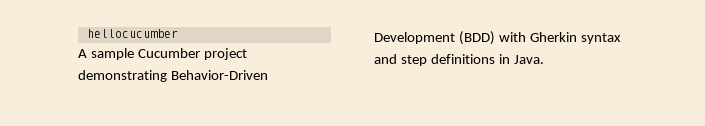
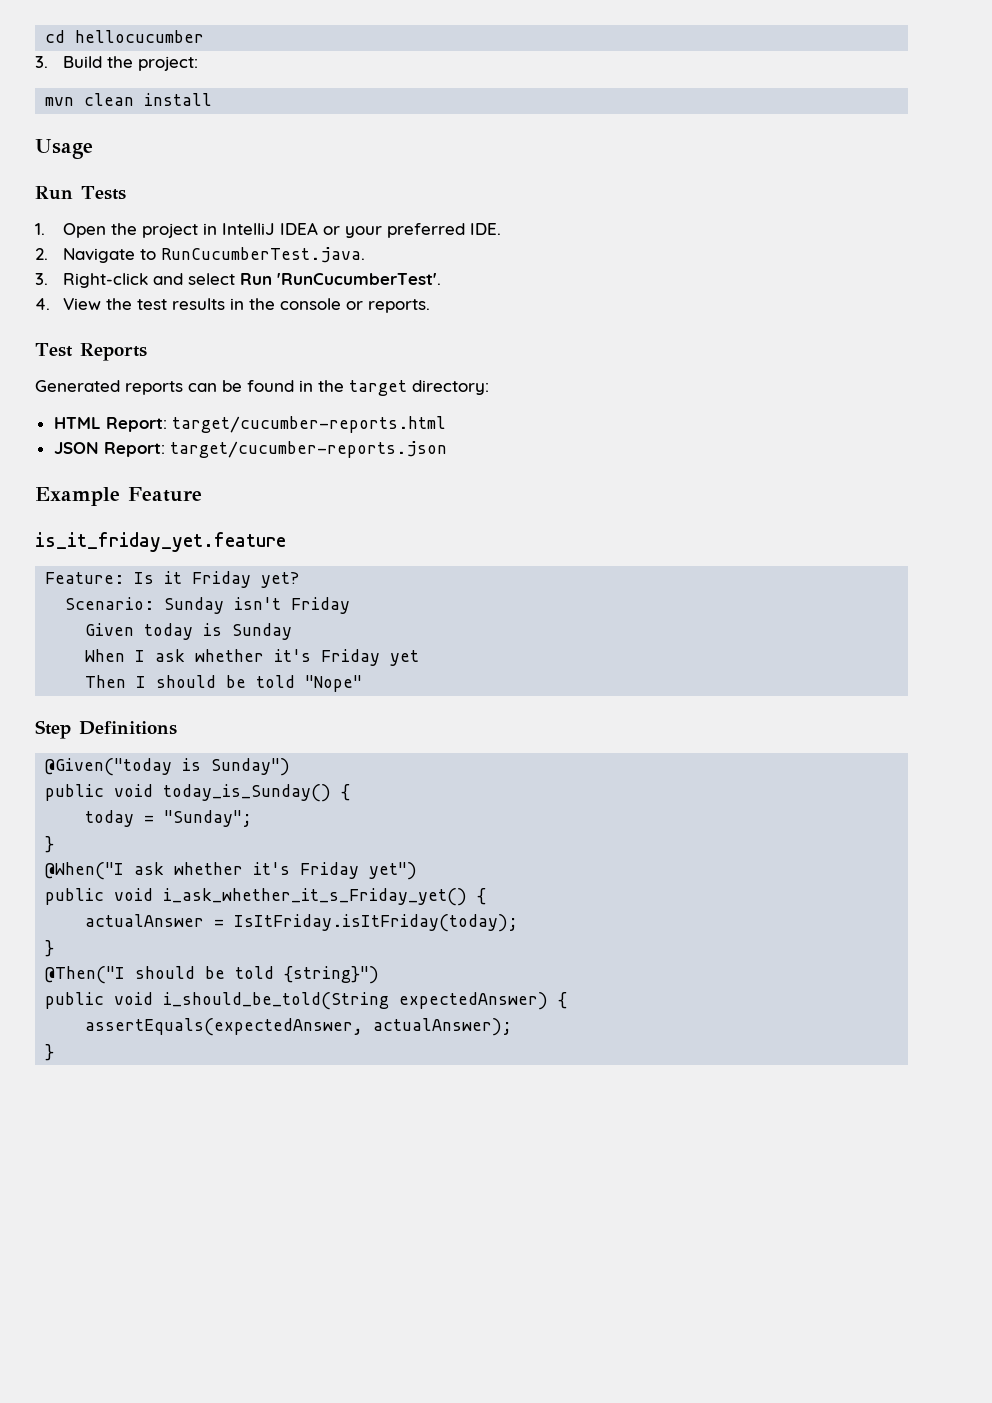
- hellocucumber
+ cd hellocucumber
- A sample Cucumber project demonstrating Behavior-Driven Development (BDD) with Gherkin syntax and step definitions in Java.
+ 3. Build the project:
+ mvn clean install
+ Usage
+ Run Tests
+ 1. Open the project in IntelliJ IDEA or your preferred IDE.
+ 2. Navigate to RunCucumberTest.java.
+ 3. Right-click and select Run 'RunCucumberTest'.
+ 4. View the test results in the console or reports.
+ Test Reports
+ Generated reports can be found in the target directory:
+ HTML Report: target/cucumber-reports.html
+ JSON Report: target/cucumber-reports.json
+ Example Feature
+ is_it_friday_yet.feature
+ Feature: Is it Friday yet?
+ Scenario: Sunday isn't Friday
+ Given today is Sunday
+ When I ask whether it's Friday yet
+ Then I should be told "Nope"
+ Step Definitions
+ @Given("today is Sunday")
+ public void today_is_Sunday() {
+ today = "Sunday";
+ }
+ @When("I ask whether it's Friday yet")
+ public void i_ask_whether_it_s_Friday_yet() {
+ actualAnswer = IsItFriday.isItFriday(today);
+ }
+ @Then("I should be told {string}")
+ public void i_should_be_told(String expectedAnswer) {
+ assertEquals(expectedAnswer, actualAnswer);
+ }

